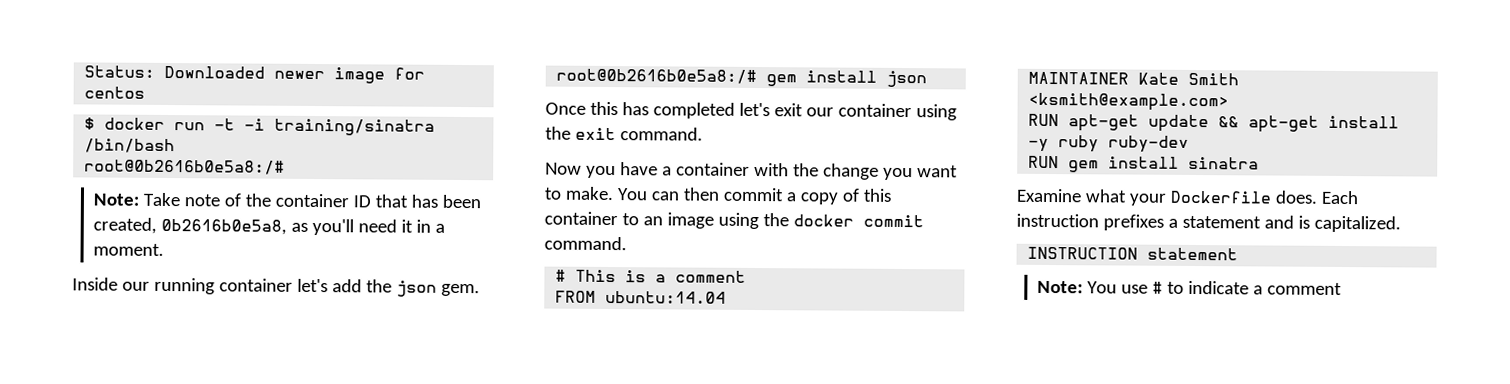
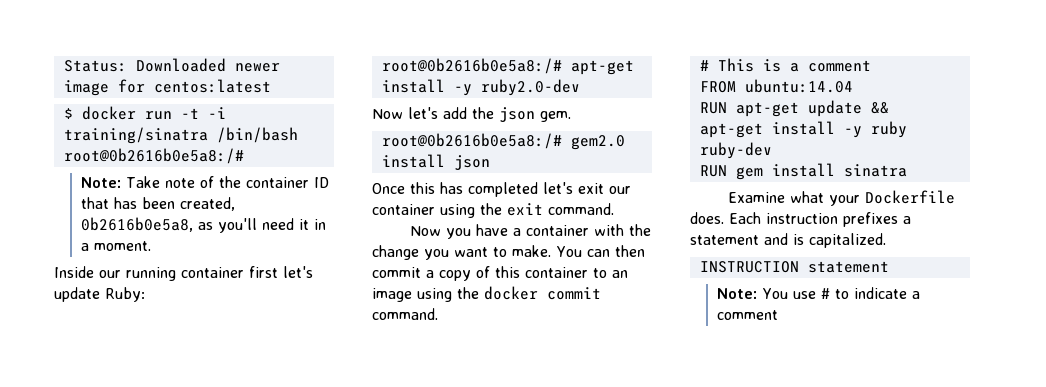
- Status: Downloaded newer image for centos
+ Status: Downloaded newer image for centos:latest
- Inside our running container let's add the json gem.
+ Inside our running container first let's update Ruby:
+ root@0b2616b0e5a8:/# apt-get install -y ruby2.0-dev
+ Now let's add the json gem.
- root@0b2616b0e5a8:/# gem install json
+ root@0b2616b0e5a8:/# gem2.0 install json
- MAINTAINER Kate Smith <ksmith@example.com>

